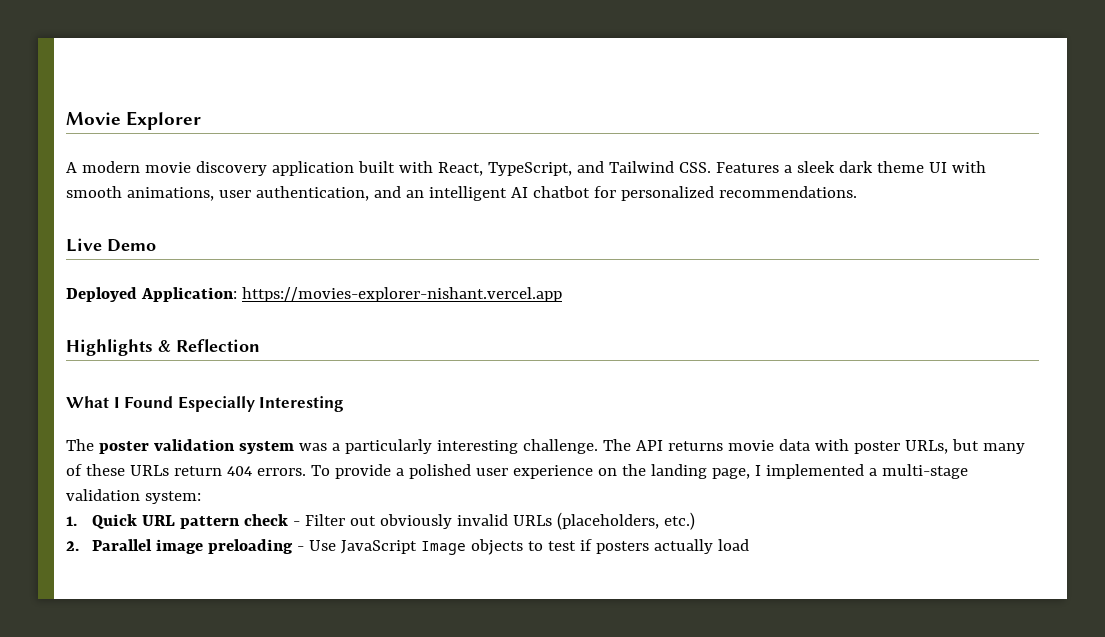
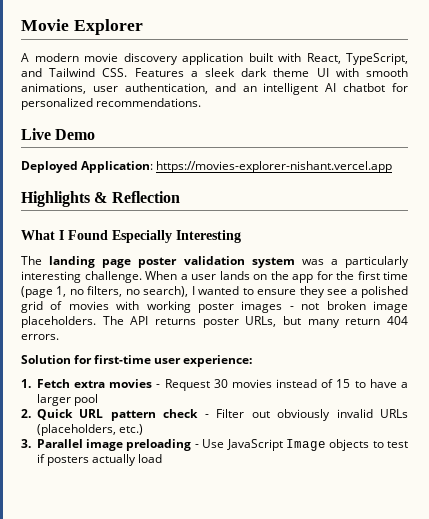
- The poster validation system was a particularly interesting challenge.
+ The landing page poster validation system was a particularly interesting challenge.
- The API returns movie data with poster URLs, but many of these URLs return 404 errors. To provide a polished user experience on the landing page, I implemented a multi-stage validation system:
- 1. Quick URL pattern check - Filter out obviously invalid URLs (placeholders, etc.)
+ When a user lands on the app for the first time (page 1, no filters, no search), I wanted to ensure they see a polished grid of movies with working poster images - not broken image placeholders. The API returns poster URLs, but many return 404 errors.
+ Solution for first-time user experience:
+ 1. Fetch extra movies - Request 30 movies instead of 15 to have a larger pool
+ 2. Quick URL pattern check - Filter out obviously invalid URLs (placeholders, etc.)
- 2. Parallel image preloading - Use JavaScript Image objects to test if posters actually load
+ 3. Parallel image preloading - Use JavaScript Image objects to test if posters actually load

